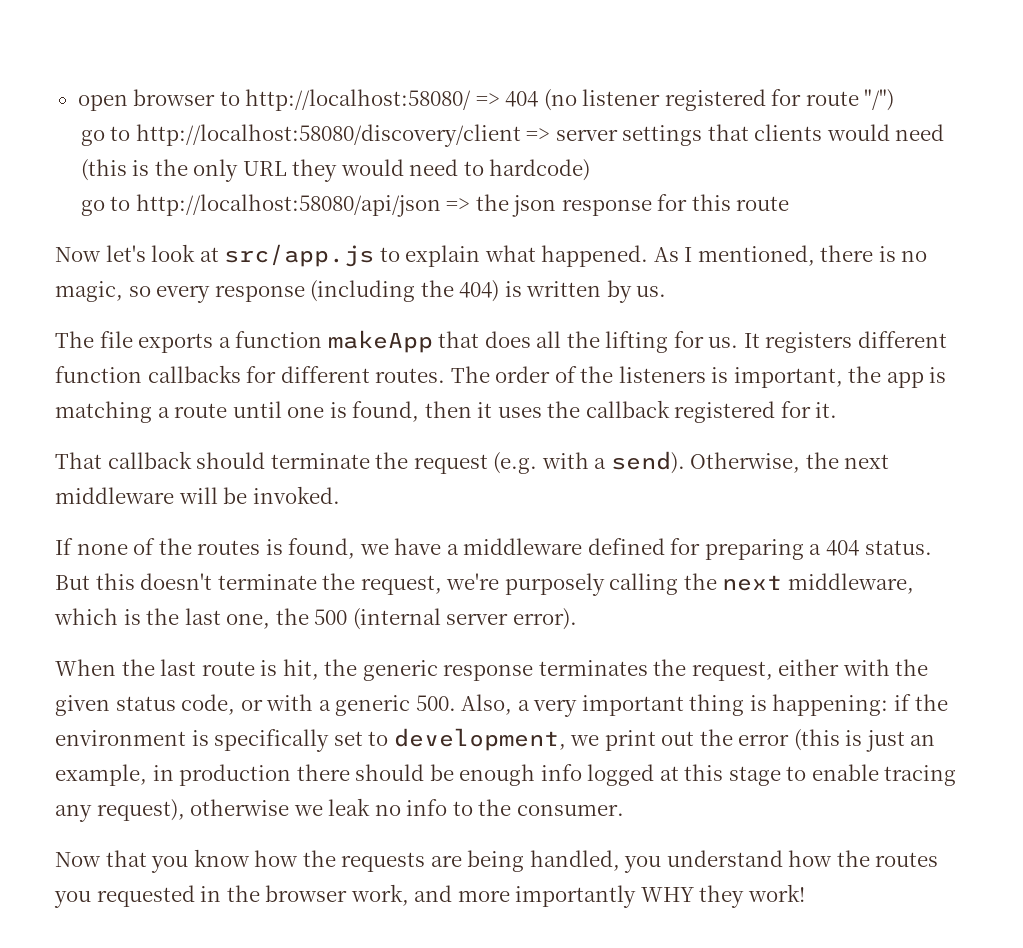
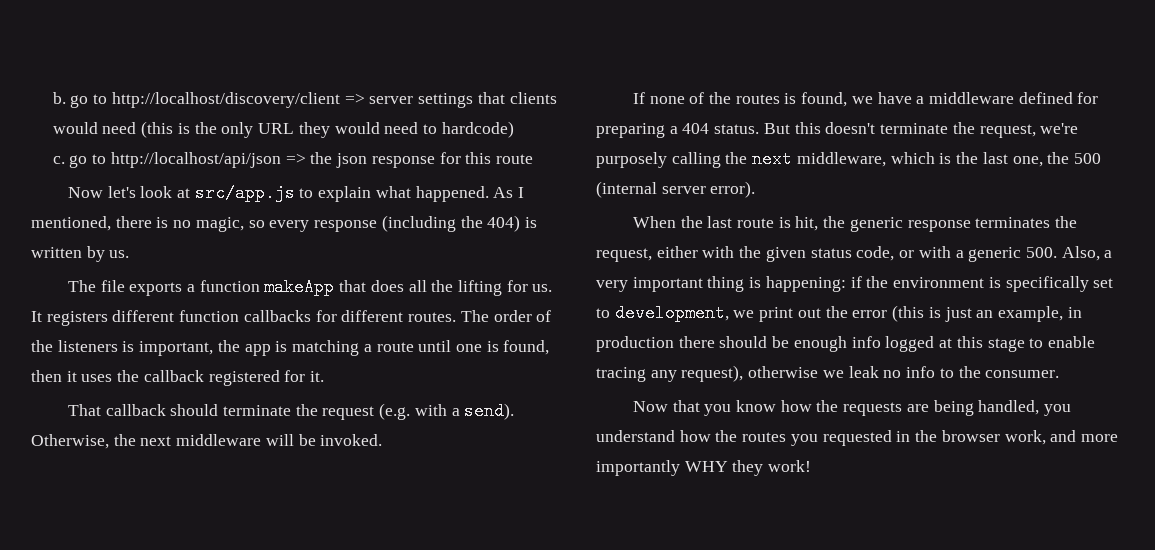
- open browser to http://localhost:58080/ => 404 (no listener registered for route "/")
- go to http://localhost:58080/discovery/client => server settings that clients would need (this is the only URL they would need to hardcode)
+ b. go to http://localhost/discovery/client => server settings that clients would need (this is the only URL they would need to hardcode)
- go to http://localhost:58080/api/json => the json response for this route
+ c. go to http://localhost/api/json => the json response for this route

